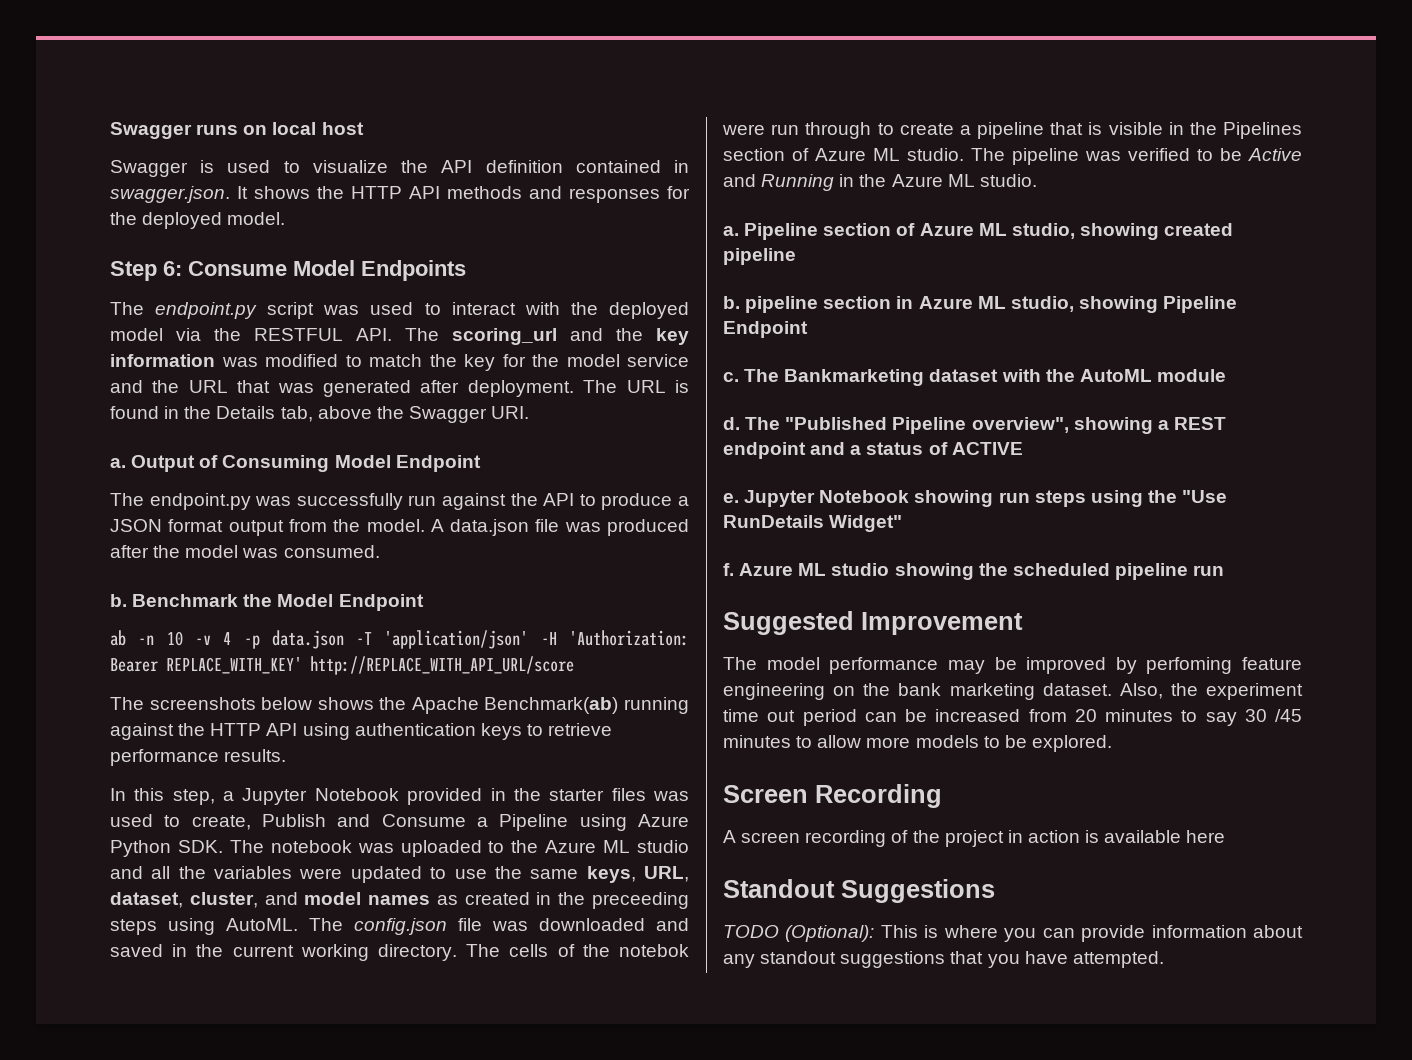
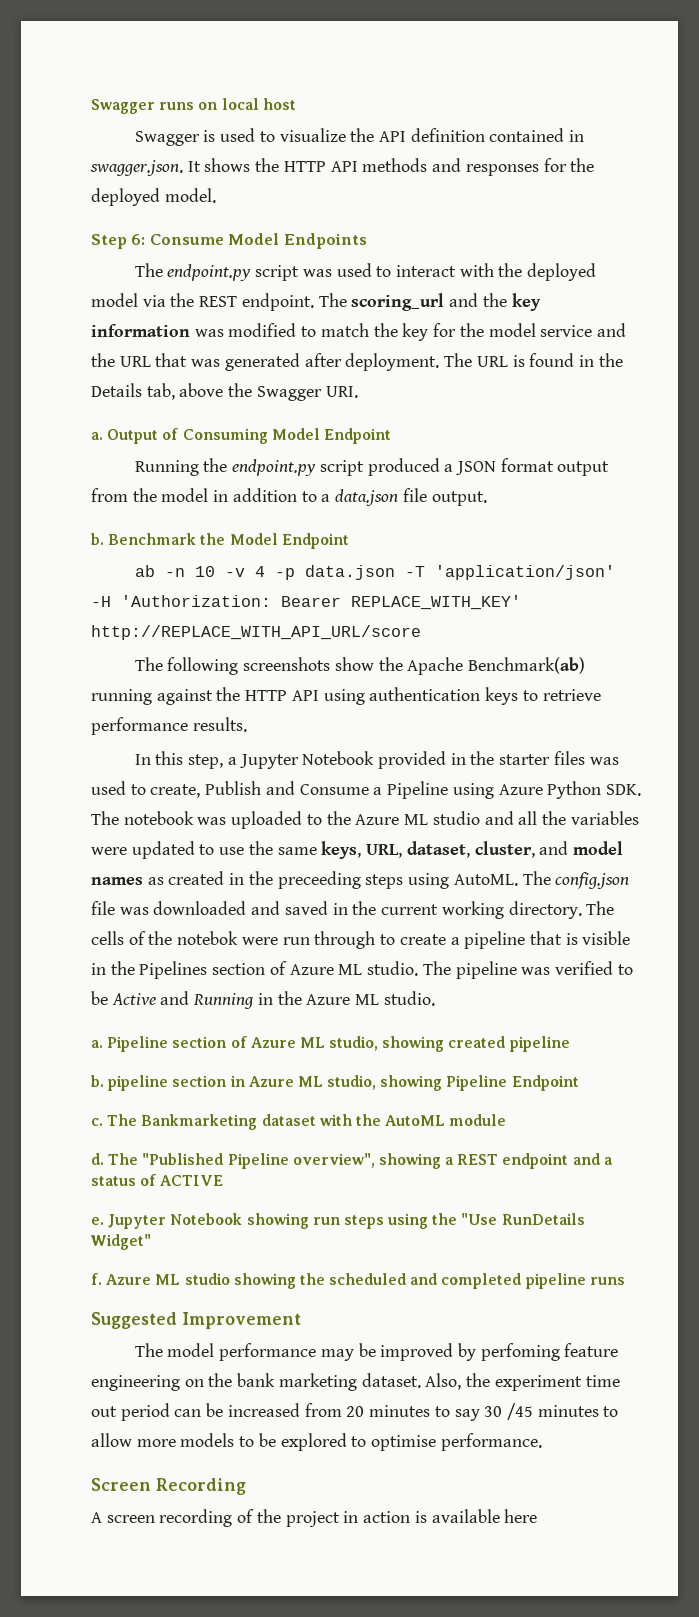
- The endpoint.py script was used to interact with the deployed model via the RESTFUL API. The scoring_url and the key information was modified to match the key for the model service and the URL that was generated after deployment.
+ The endpoint.py script was used to interact with the deployed model via the REST endpoint. The scoring_url and the key information was modified to match the key for the model service and the URL that was generated after deployment.
- The endpoint.py was successfully run against the API to produce a JSON format output from the model. A data.json file was produced after the model was consumed.
+ Running the endpoint.py script produced a JSON format output from the model in addition to a data.json file output.
- The screenshots below shows the Apache Benchmark(ab) running against the HTTP API using authentication keys to retrieve performance results.
+ The following screenshots show the Apache Benchmark(ab) running against the HTTP API using authentication keys to retrieve performance results.
- Azure ML studio showing the scheduled pipeline run
+ Azure ML studio showing the scheduled and completed pipeline runs
- Also, the experiment time out period can be increased from 20 minutes to say 30 /45 minutes to allow more models to be explored.
+ Also, the experiment time out period can be increased from 20 minutes to say 30 /45 minutes to allow more models to be explored to optimise performance.
- Standout Suggestions
- TODO (Optional): This is where you can provide information about any standout suggestions that you have attempted.

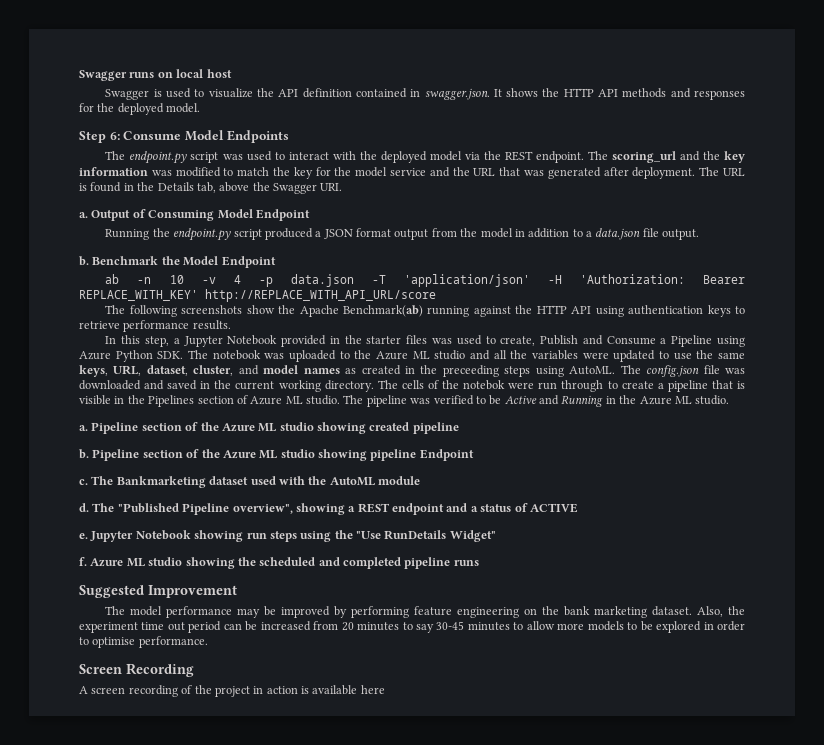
- Pipeline section of Azure ML studio, showing created pipeline
+ Pipeline section of the Azure ML studio showing created pipeline
- b. pipeline section in Azure ML studio, showing Pipeline Endpoint
+ b. Pipeline section of the Azure ML studio showing pipeline Endpoint
- The Bankmarketing dataset with the AutoML module
+ The Bankmarketing dataset used with the AutoML module
- The model performance may be improved by perfoming feature engineering on the bank marketing dataset.
+ The model performance may be improved by performing feature engineering on the bank marketing dataset.
- Also, the experiment time out period can be increased from 20 minutes to say 30 /45 minutes to allow more models to be explored to optimise performance.
+ Also, the experiment time out period can be increased from 20 minutes to say 30-45 minutes to allow more models to be explored in order to optimise performance.

